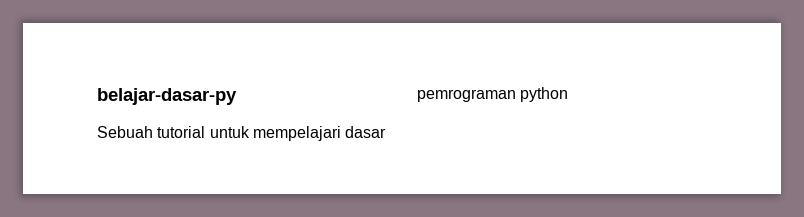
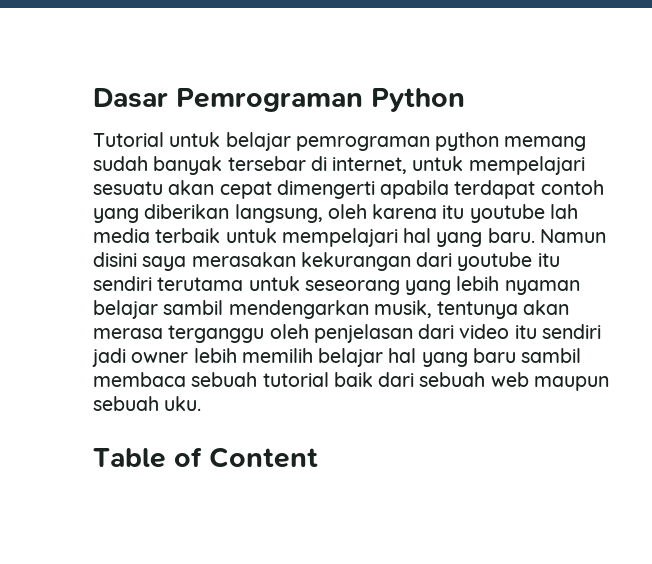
- belajar-dasar-py
- Sebuah tutorial untuk mempelajari dasar pemrograman python
+ Dasar Pemrograman Python
+ Tutorial untuk belajar pemrograman python memang sudah banyak tersebar di internet, untuk mempelajari sesuatu akan cepat dimengerti apabila terdapat contoh yang diberikan langsung, oleh karena itu youtube lah media terbaik untuk mempelajari hal yang baru. Namun disini saya merasakan kekurangan dari youtube itu sendiri terutama untuk seseorang yang lebih nyaman belajar sambil mendengarkan musik, tentunya akan merasa terganggu oleh penjelasan dari video itu sendiri jadi owner lebih memilih belajar hal yang baru sambil membaca sebuah tutorial baik dari sebuah web maupun sebuah uku.
+ Table of Content

